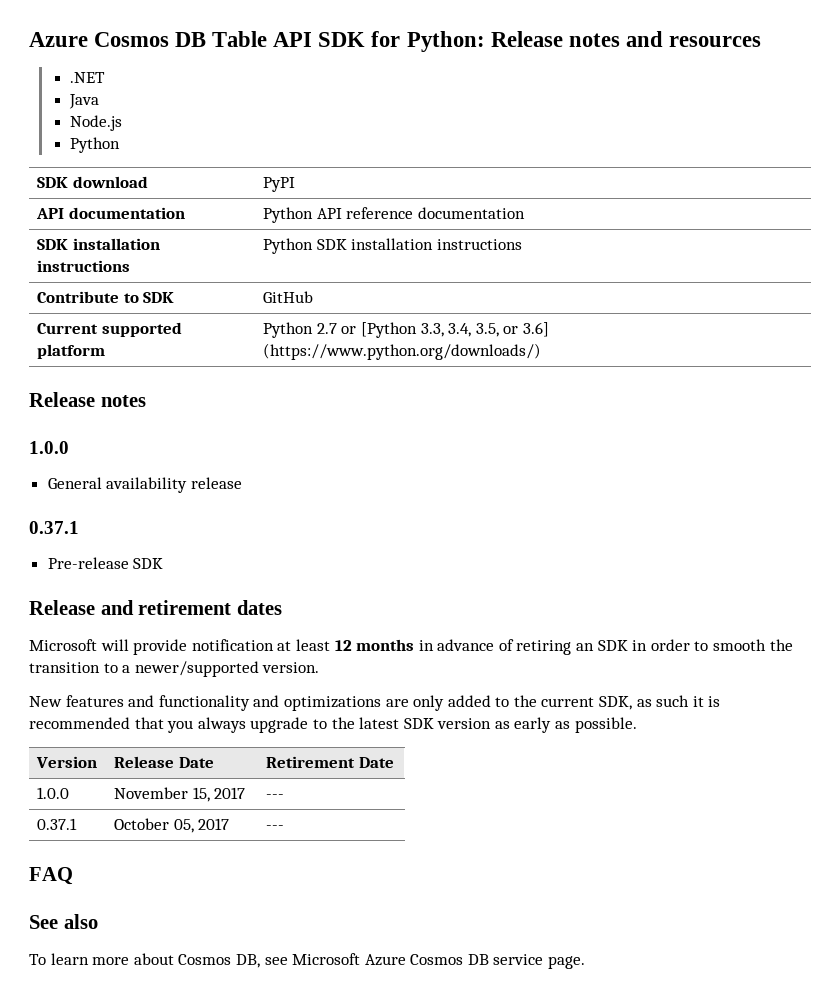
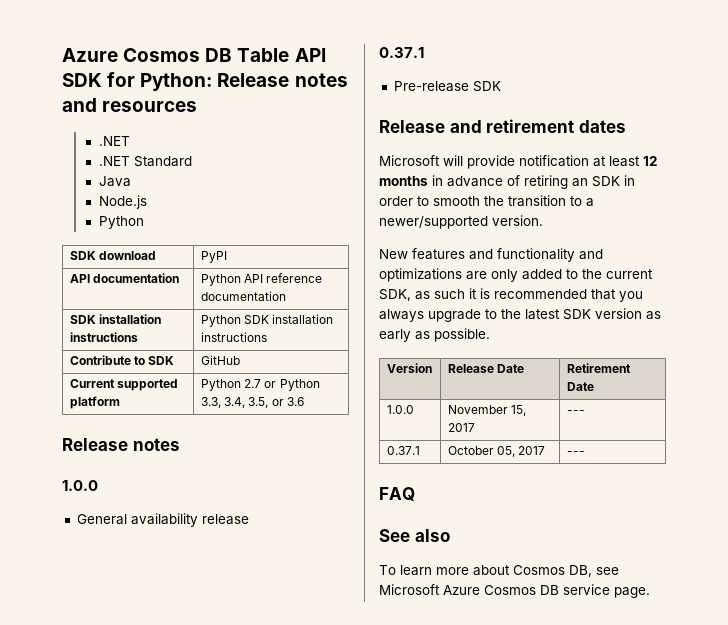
+ .NET Standard
- Current supported platform | Python 2.7 or [Python 3.3, 3.4, 3.5, or 3.6] (https://www.python.org/downloads/)
+ Current supported platform | Python 2.7 or Python 3.3, 3.4, 3.5, or 3.6

